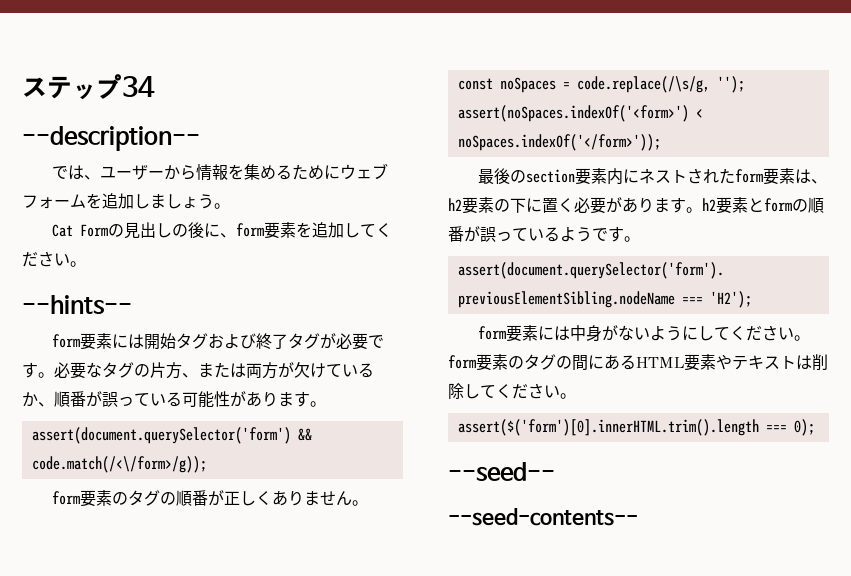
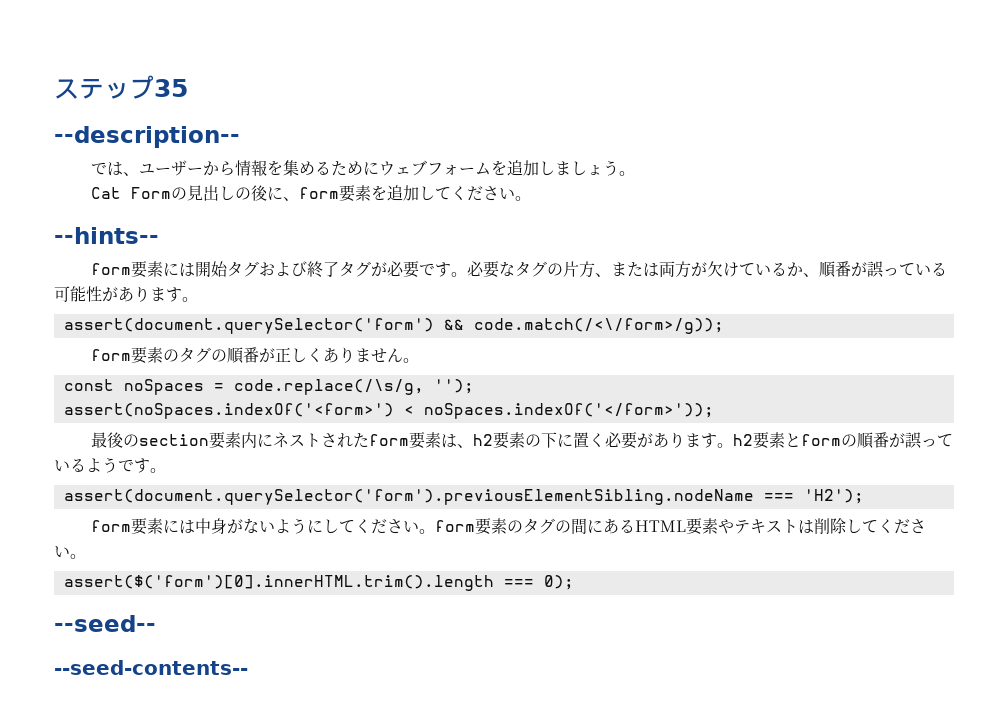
- ステップ34
+ ステップ35

